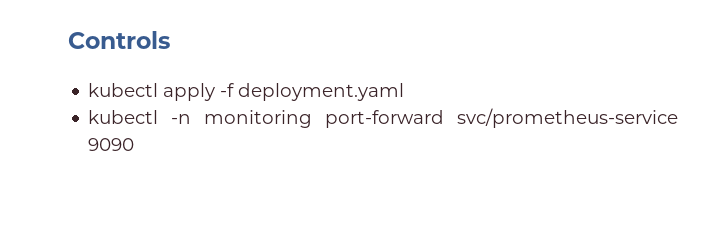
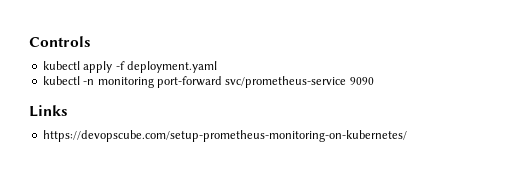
+ Links
+ https://devopscube.com/setup-prometheus-monitoring-on-kubernetes/

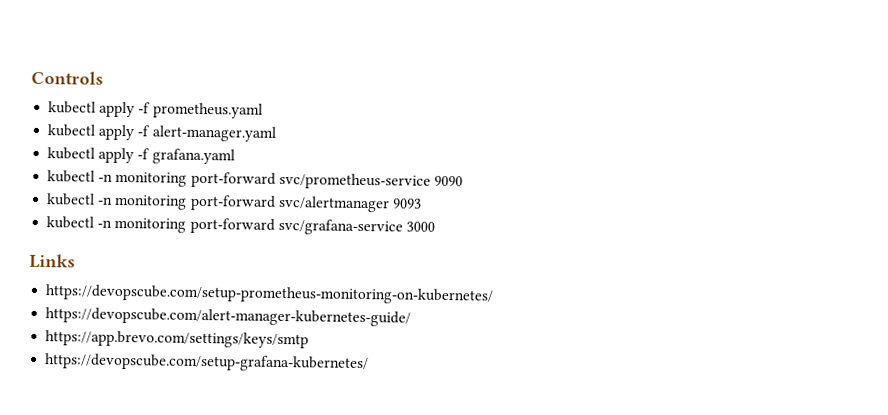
- kubectl apply -f deployment.yaml
+ kubectl apply -f prometheus.yaml
+ kubectl apply -f alert-manager.yaml
+ kubectl apply -f grafana.yaml
+ kubectl -n monitoring port-forward svc/alertmanager 9093
+ kubectl -n monitoring port-forward svc/grafana-service 3000
+ https://devopscube.com/alert-manager-kubernetes-guide/
+ https://app.brevo.com/settings/keys/smtp
+ https://devopscube.com/setup-grafana-kubernetes/

